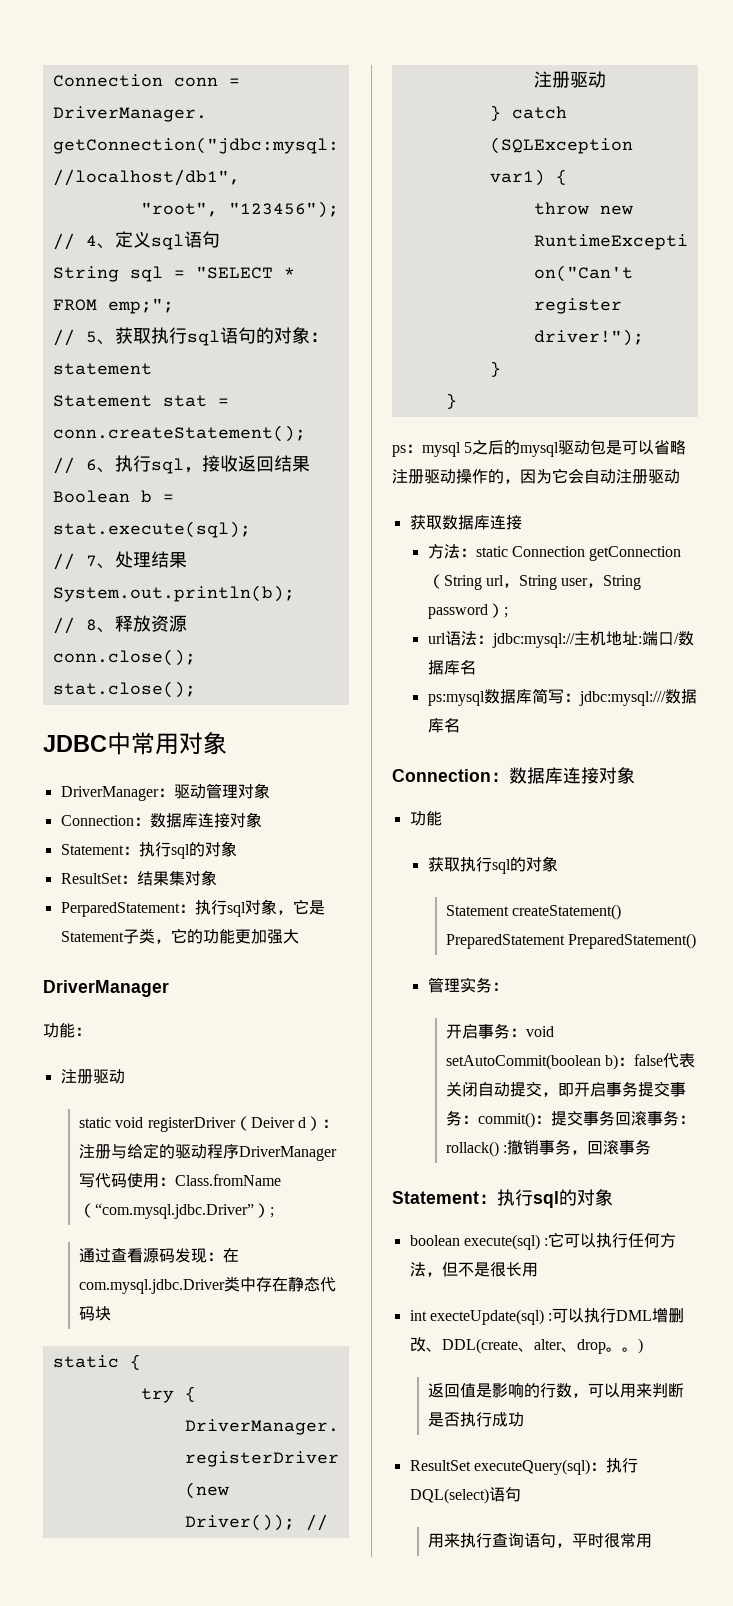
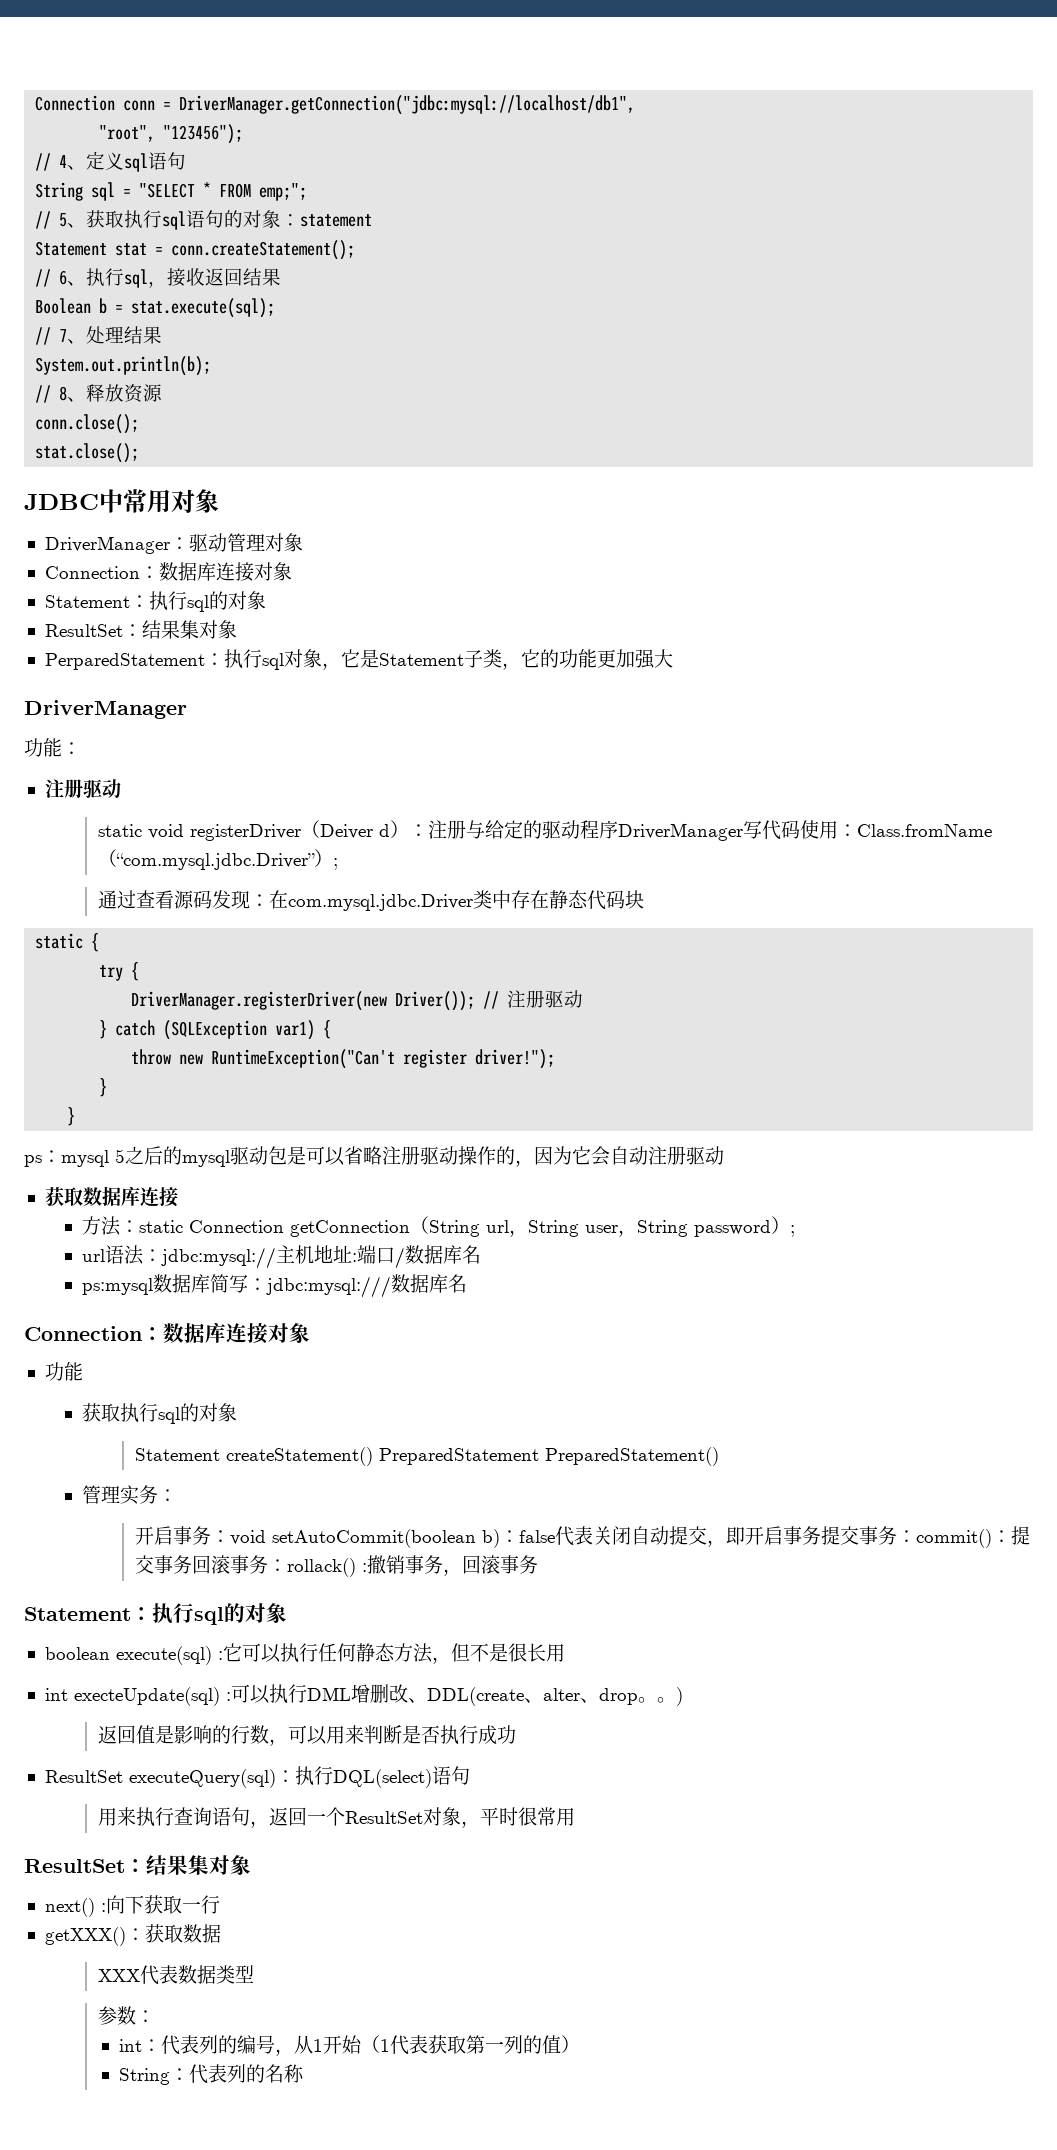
- boolean execute(sql) :它可以执行任何方法，但不是很长用
+ boolean execute(sql) :它可以执行任何静态方法，但不是很长用
- 用来执行查询语句，平时很常用
+ 用来执行查询语句，返回一个ResultSet对象，平时很常用
+ ResultSet：结果集对象
+ next() :向下获取一行
+ getXXX()：获取数据
+ XXX代表数据类型
+ 参数：
+ int：代表列的编号，从1开始（1代表获取第一列的值）
+ String：代表列的名称

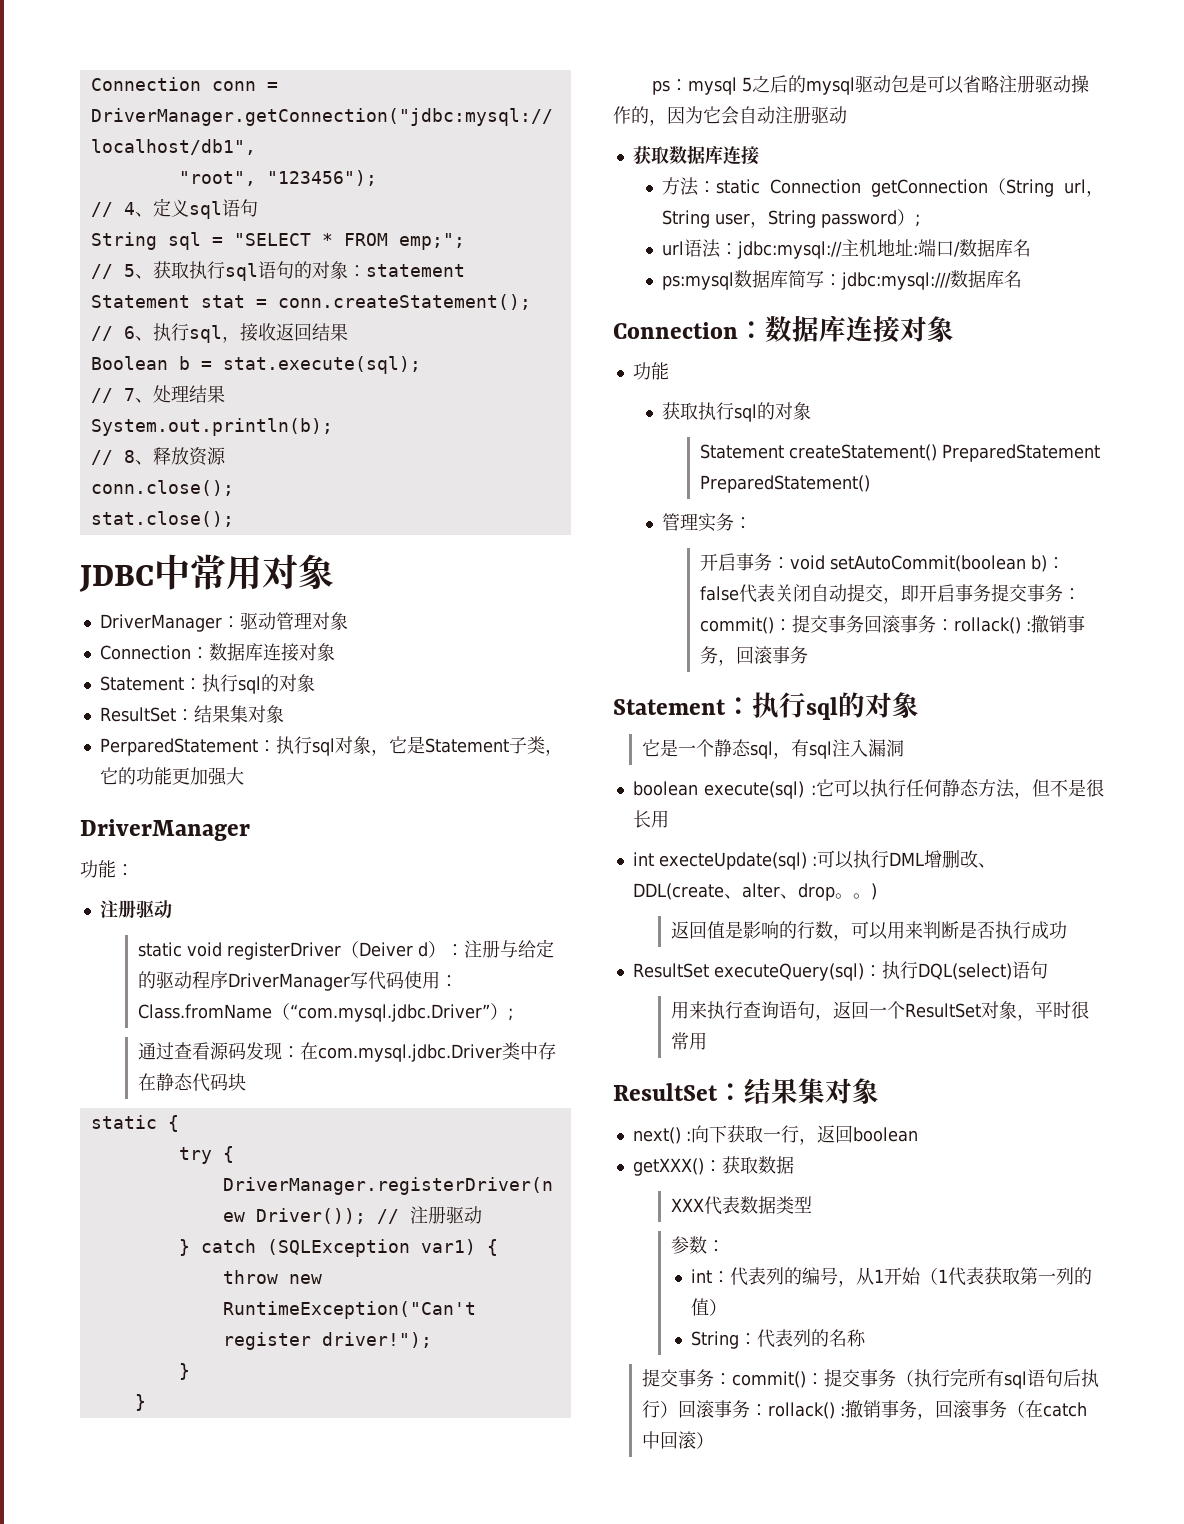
+ 它是一个静态sql，有sql注入漏洞
- next() :向下获取一行
+ next() :向下获取一行，返回boolean
+ 提交事务：commit()：提交事务（执行完所有sql语句后执行）回滚事务：rollack() :撤销事务，回滚事务（在catch中回滚）

